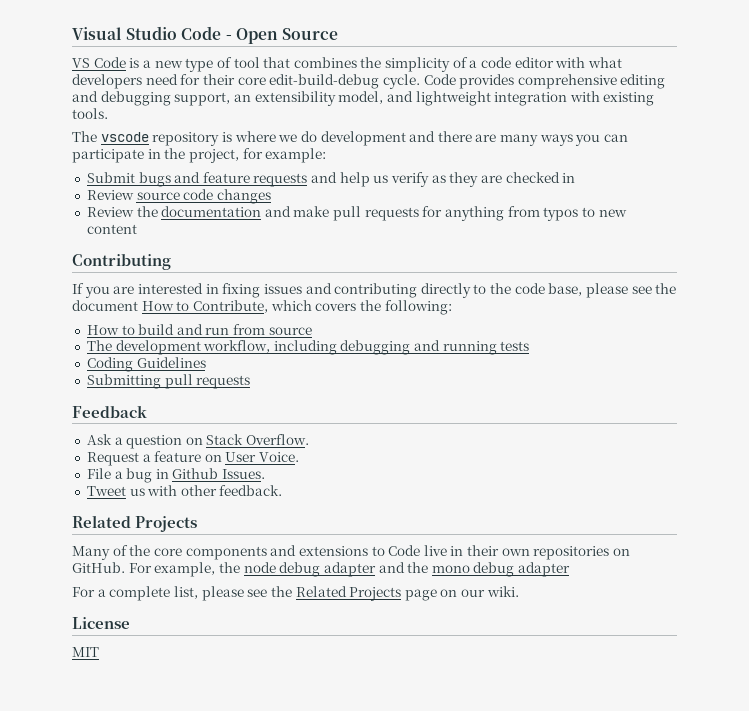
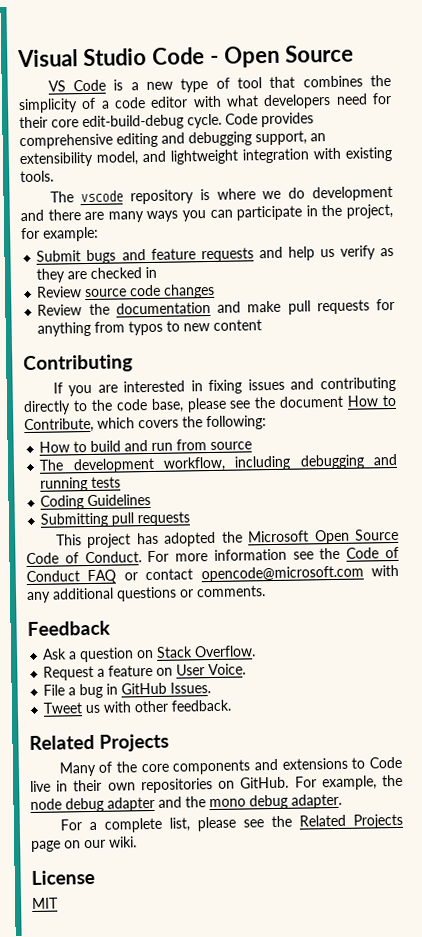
+ This project has adopted the Microsoft Open Source Code of Conduct. For more information see the Code of Conduct FAQ or contact opencode@microsoft.com with any additional questions or comments.
- File a bug in Github Issues.
+ File a bug in GitHub Issues.
- For example, the node debug adapter and the mono debug adapter
+ For example, the node debug adapter and the mono debug adapter.

